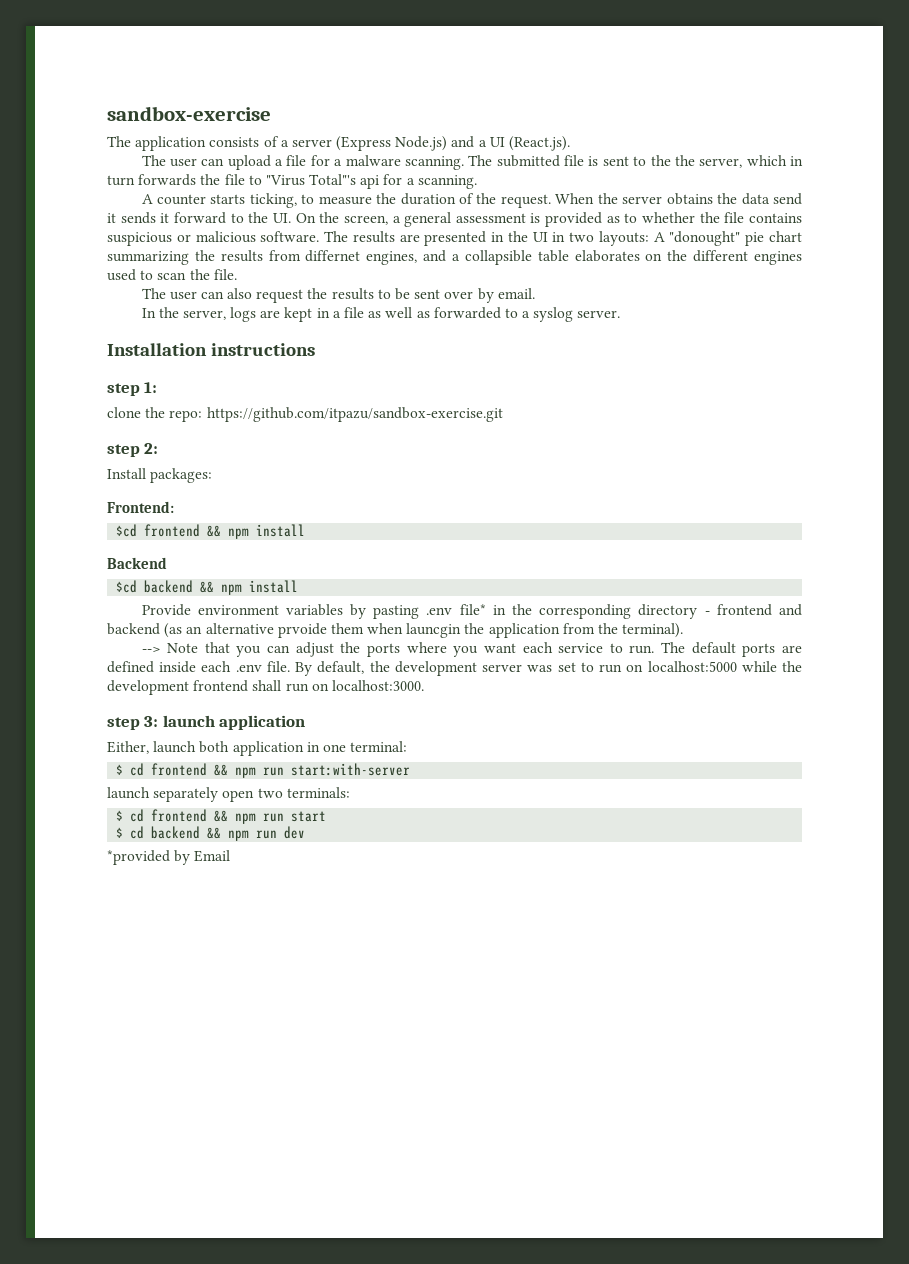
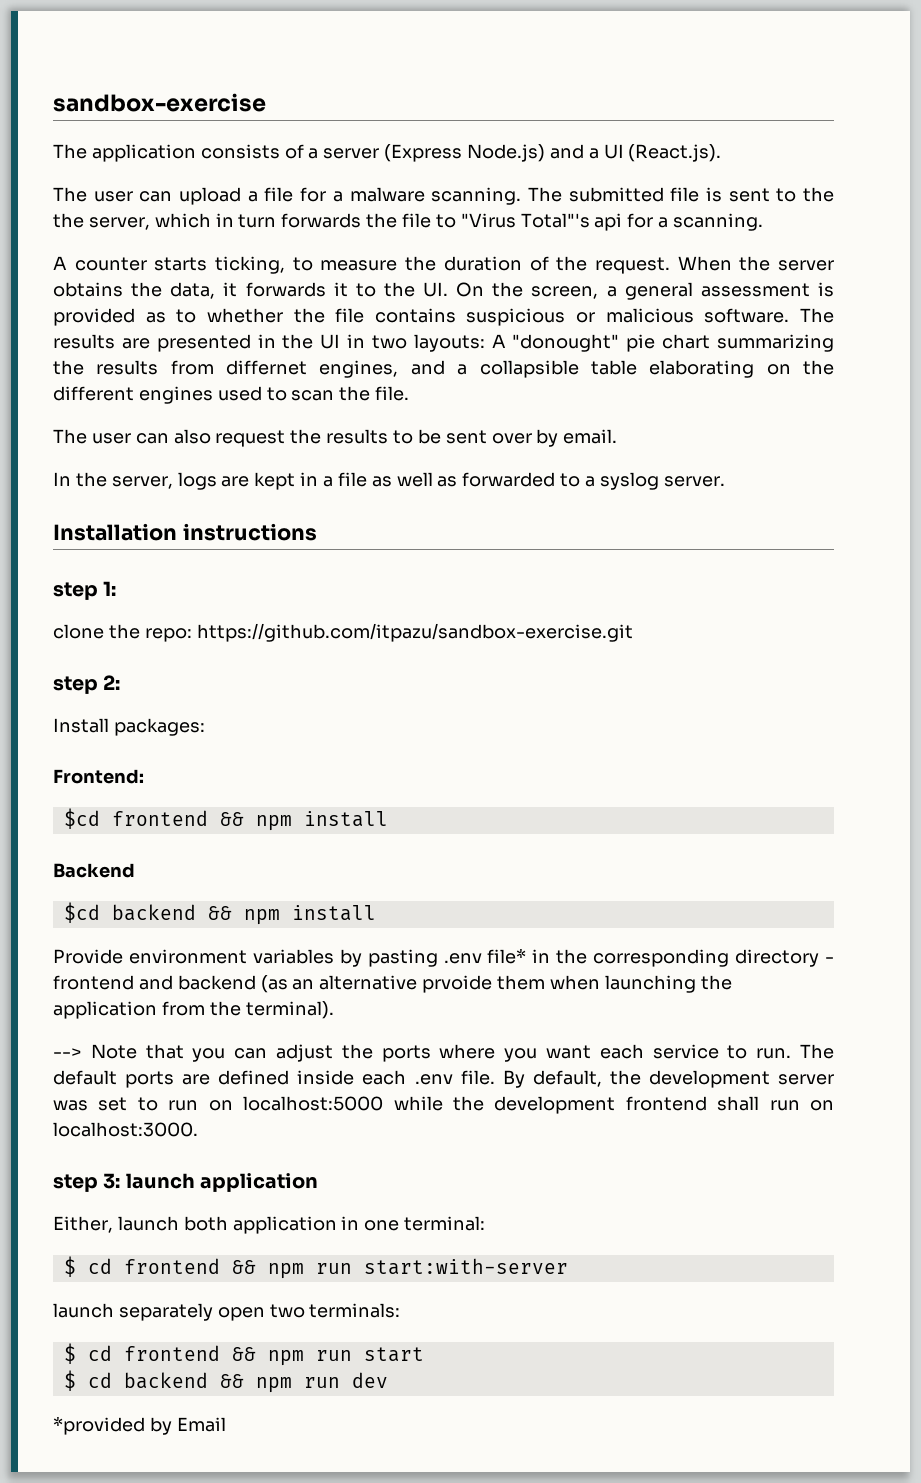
- When the server obtains the data send it sends it forward to the UI. On the screen, a general assessment is provided as to whether the file contains suspicious or malicious software.
+ When the server obtains the data, it forwards it to the UI. On the screen, a general assessment is provided as to whether the file contains suspicious or malicious software.
- The results are presented in the UI in two layouts: A "donought" pie chart summarizing the results from differnet engines, and a collapsible table elaborates on the different engines used to scan the file.
+ The results are presented in the UI in two layouts: A "donought" pie chart summarizing the results from differnet engines, and a collapsible table elaborating on the different engines used to scan the file.
- Provide environment variables by pasting .env file* in the corresponding directory - frontend and backend (as an alternative prvoide them when launcgin the application from the terminal).
+ Provide environment variables by pasting .env file* in the corresponding directory - frontend and backend (as an alternative prvoide them when launching the application from the terminal).

